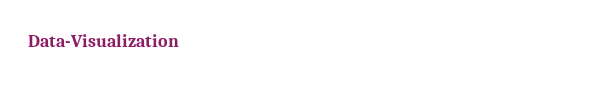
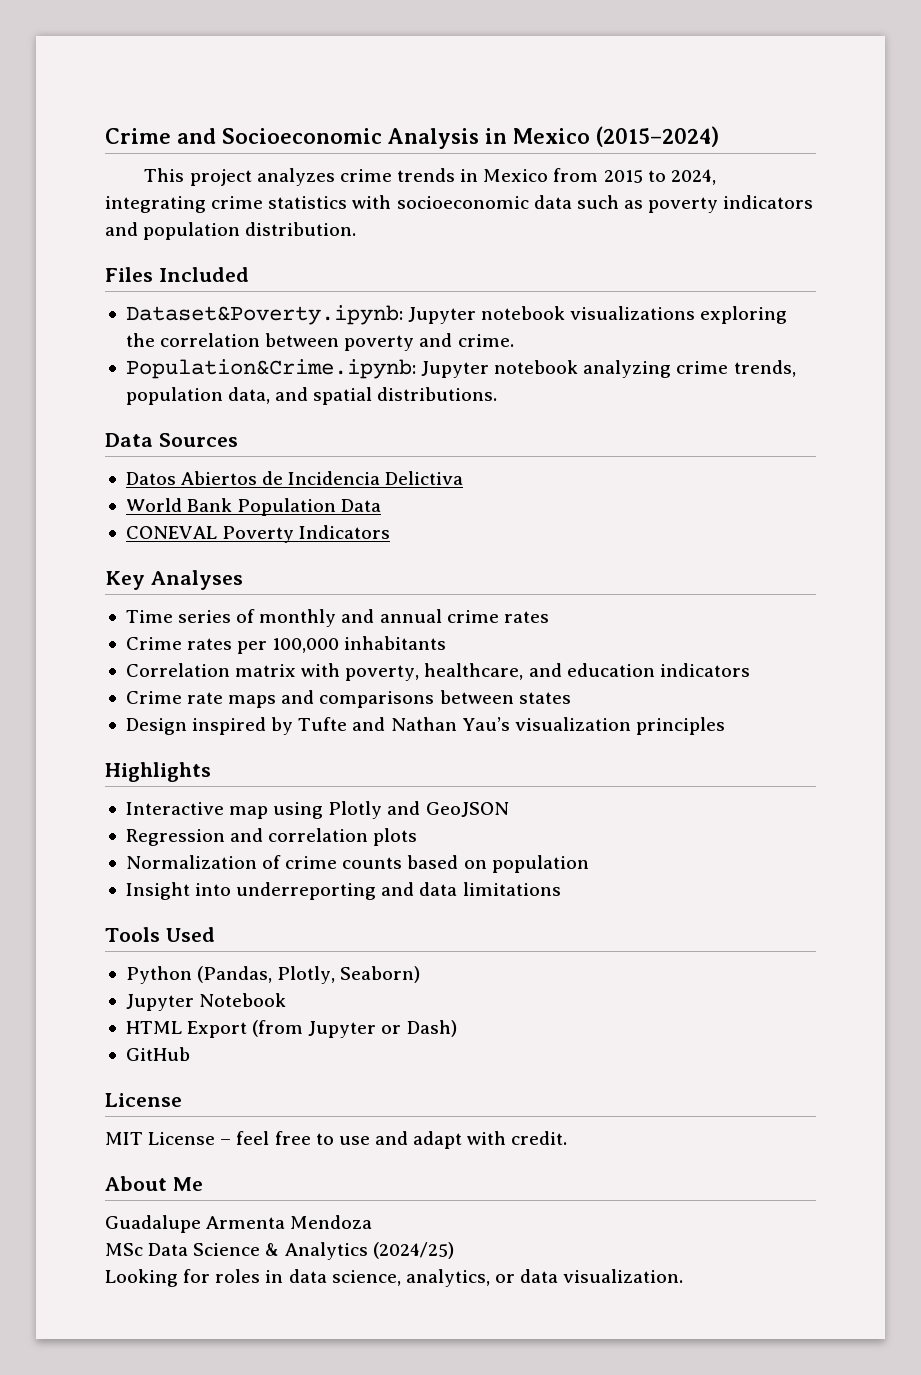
- Data-Visualization
+ Crime and Socioeconomic Analysis in Mexico (2015–2024)
+ This project analyzes crime trends in Mexico from 2015 to 2024, integrating crime statistics with socioeconomic data such as poverty indicators and population distribution.
+ Files Included
+ Dataset&Poverty.ipynb: Jupyter notebook visualizations exploring the correlation between poverty and crime.
+ Population&Crime.ipynb: Jupyter notebook analyzing crime trends, population data, and spatial distributions.
+ Data Sources
+ Datos Abiertos de Incidencia Delictiva
+ World Bank Population Data
+ CONEVAL Poverty Indicators
+ Key Analyses
+ Time series of monthly and annual crime rates
+ Crime rates per 100,000 inhabitants
+ Correlation matrix with poverty, healthcare, and education indicators
+ Crime rate maps and comparisons between states
+ Design inspired by Tufte and Nathan Yau’s visualization principles
+ Highlights
+ Interactive map using Plotly and GeoJSON
+ Regression and correlation plots
+ Normalization of crime counts based on population
+ Insight into underreporting and data limitations
+ Tools Used
+ Python (Pandas, Plotly, Seaborn)
+ Jupyter Notebook
+ HTML Export (from Jupyter or Dash)
+ GitHub
+ License
+ MIT License – feel free to use and adapt with credit.
+ About Me
+ Guadalupe Armenta Mendoza
+ MSc Data Science & Analytics (2024/25)
+ Looking for roles in data science, analytics, or data visualization.

